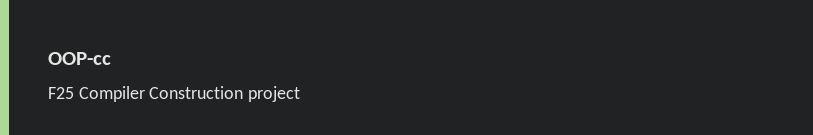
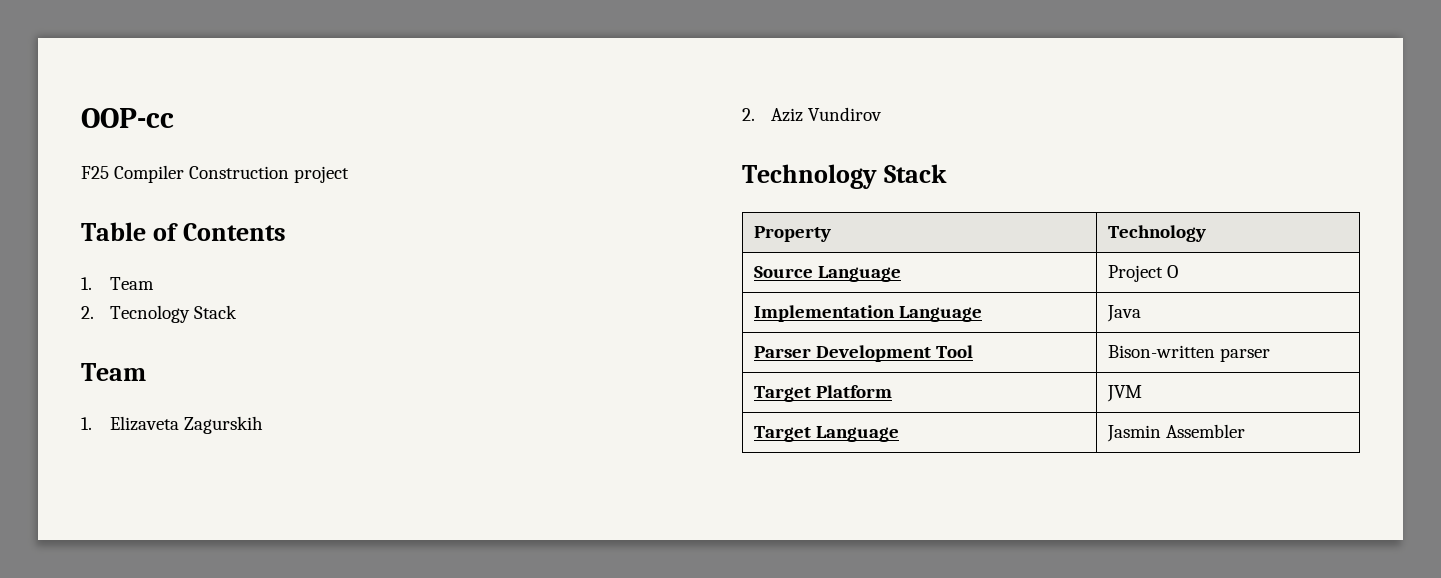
+ Table of Contents
+ 1. Team
+ 2. Tecnology Stack
+ Team
+ 1. Elizaveta Zagurskih
+ 2. Aziz Vundirov
+ Technology Stack
+ Property | Technology
+ Source Language | Project O
+ Implementation Language | Java
+ Parser Development Tool | Bison-written parser
+ Target Platform | JVM
+ Target Language | Jasmin Assembler

